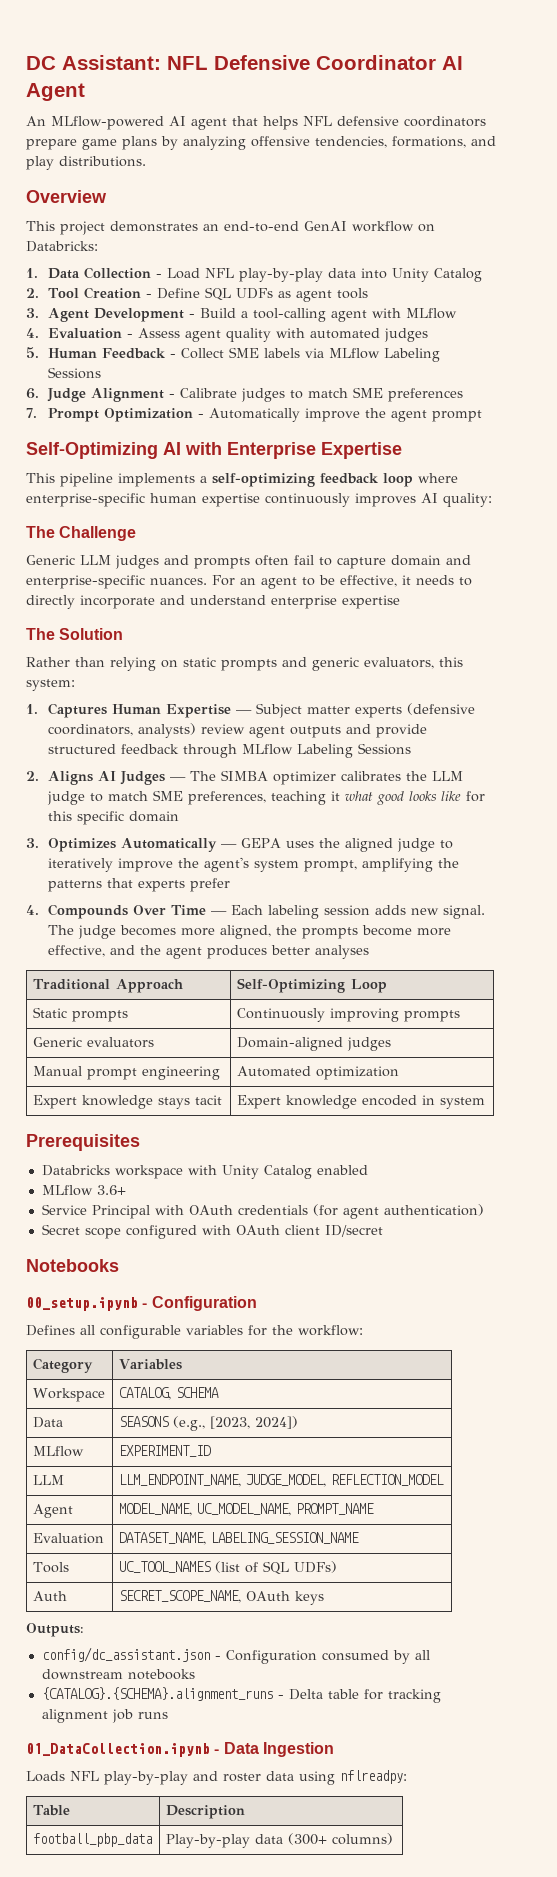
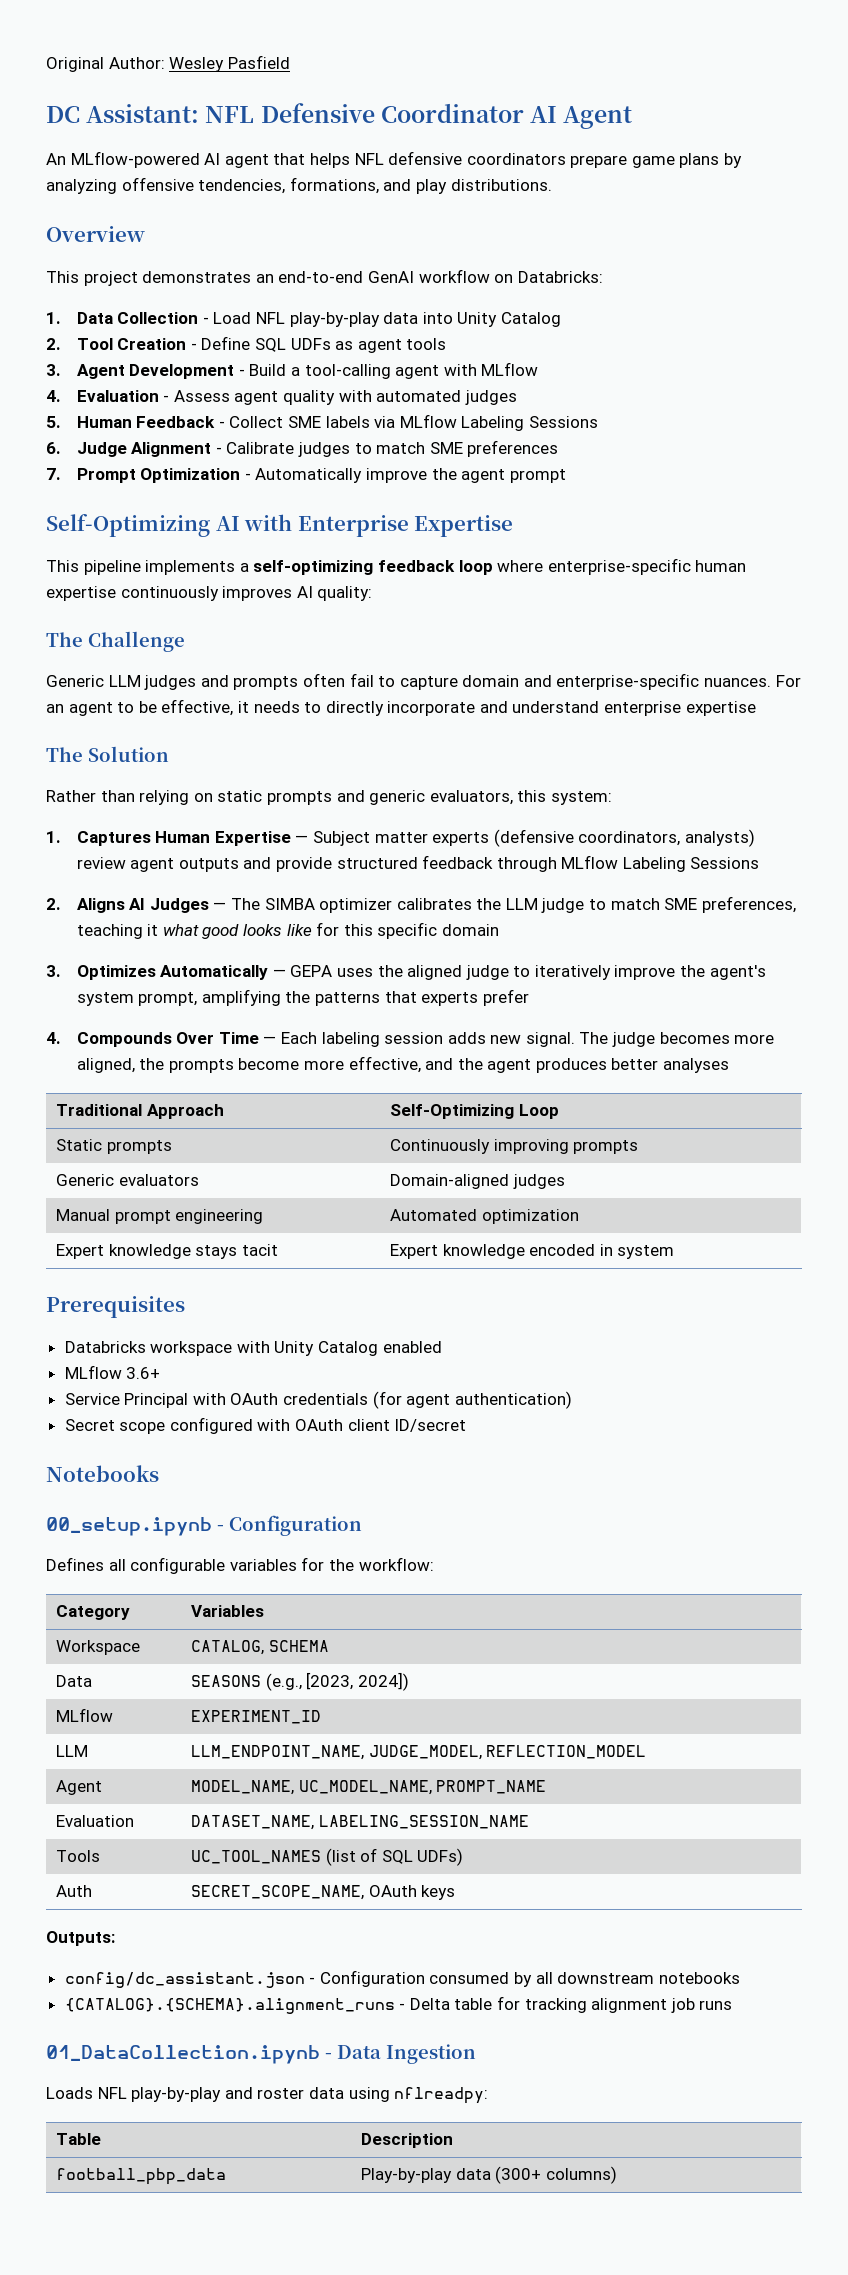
+ Original Author: Wesley Pasfield

